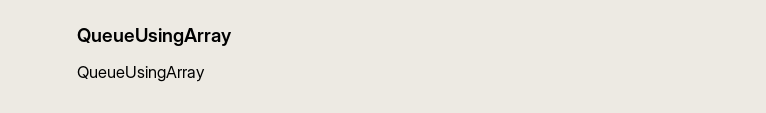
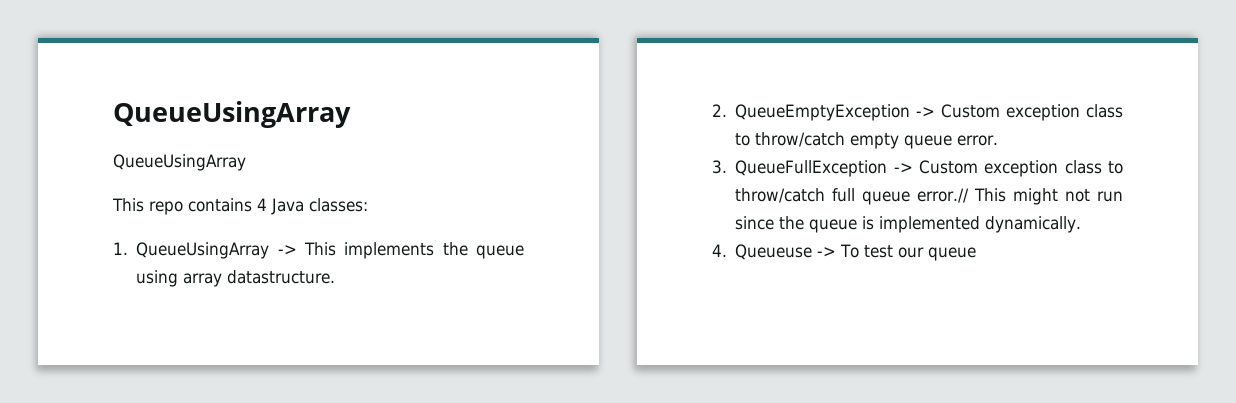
+ This repo contains 4 Java classes:
+ 1. QueueUsingArray -> This implements the queue using array datastructure.
+ 2. QueueEmptyException -> Custom exception class to throw/catch empty queue error.
+ 3. QueueFullException -> Custom exception class to throw/catch full queue error.// This might not run since the queue is implemented dynamically.
+ 4. Queueuse -> To test our queue

